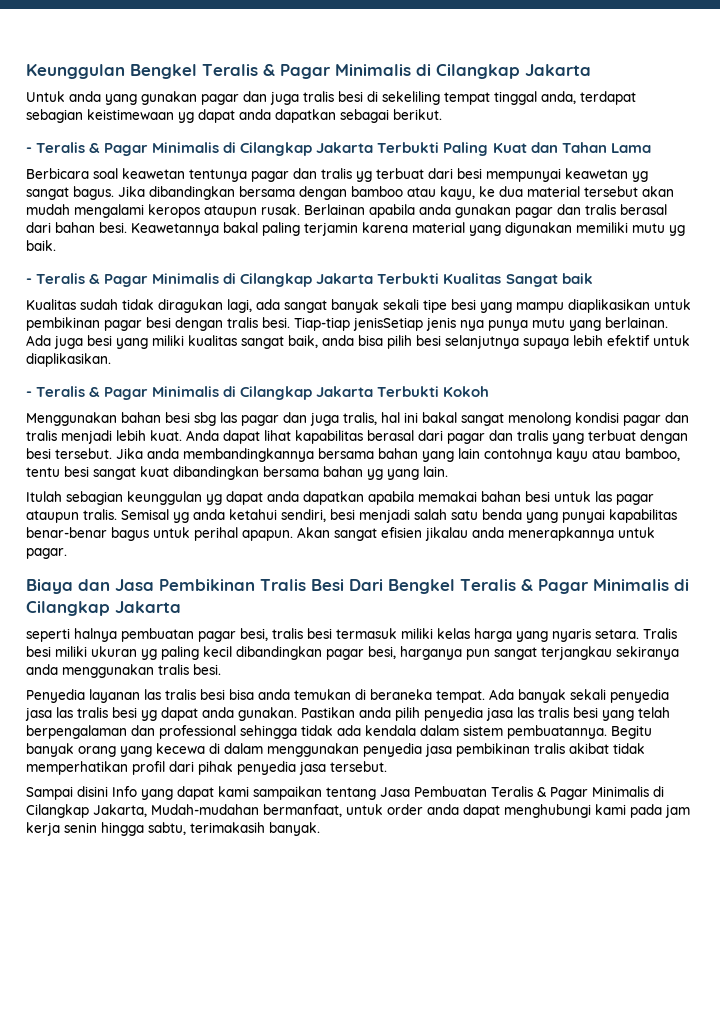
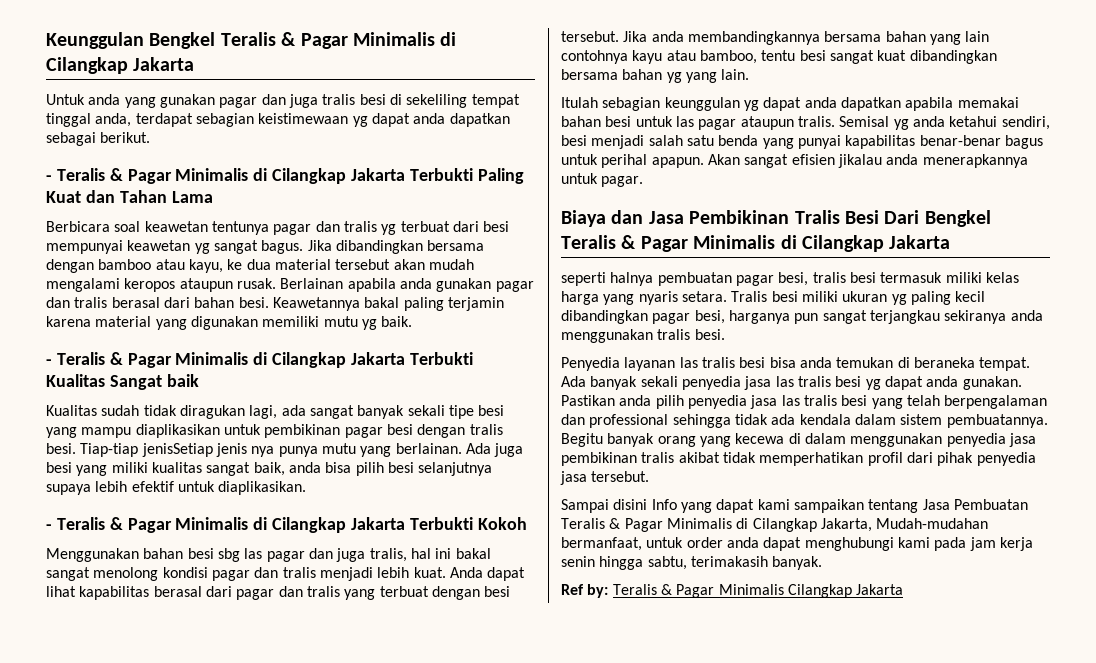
+ Ref by: Teralis & Pagar Minimalis Cilangkap Jakarta

